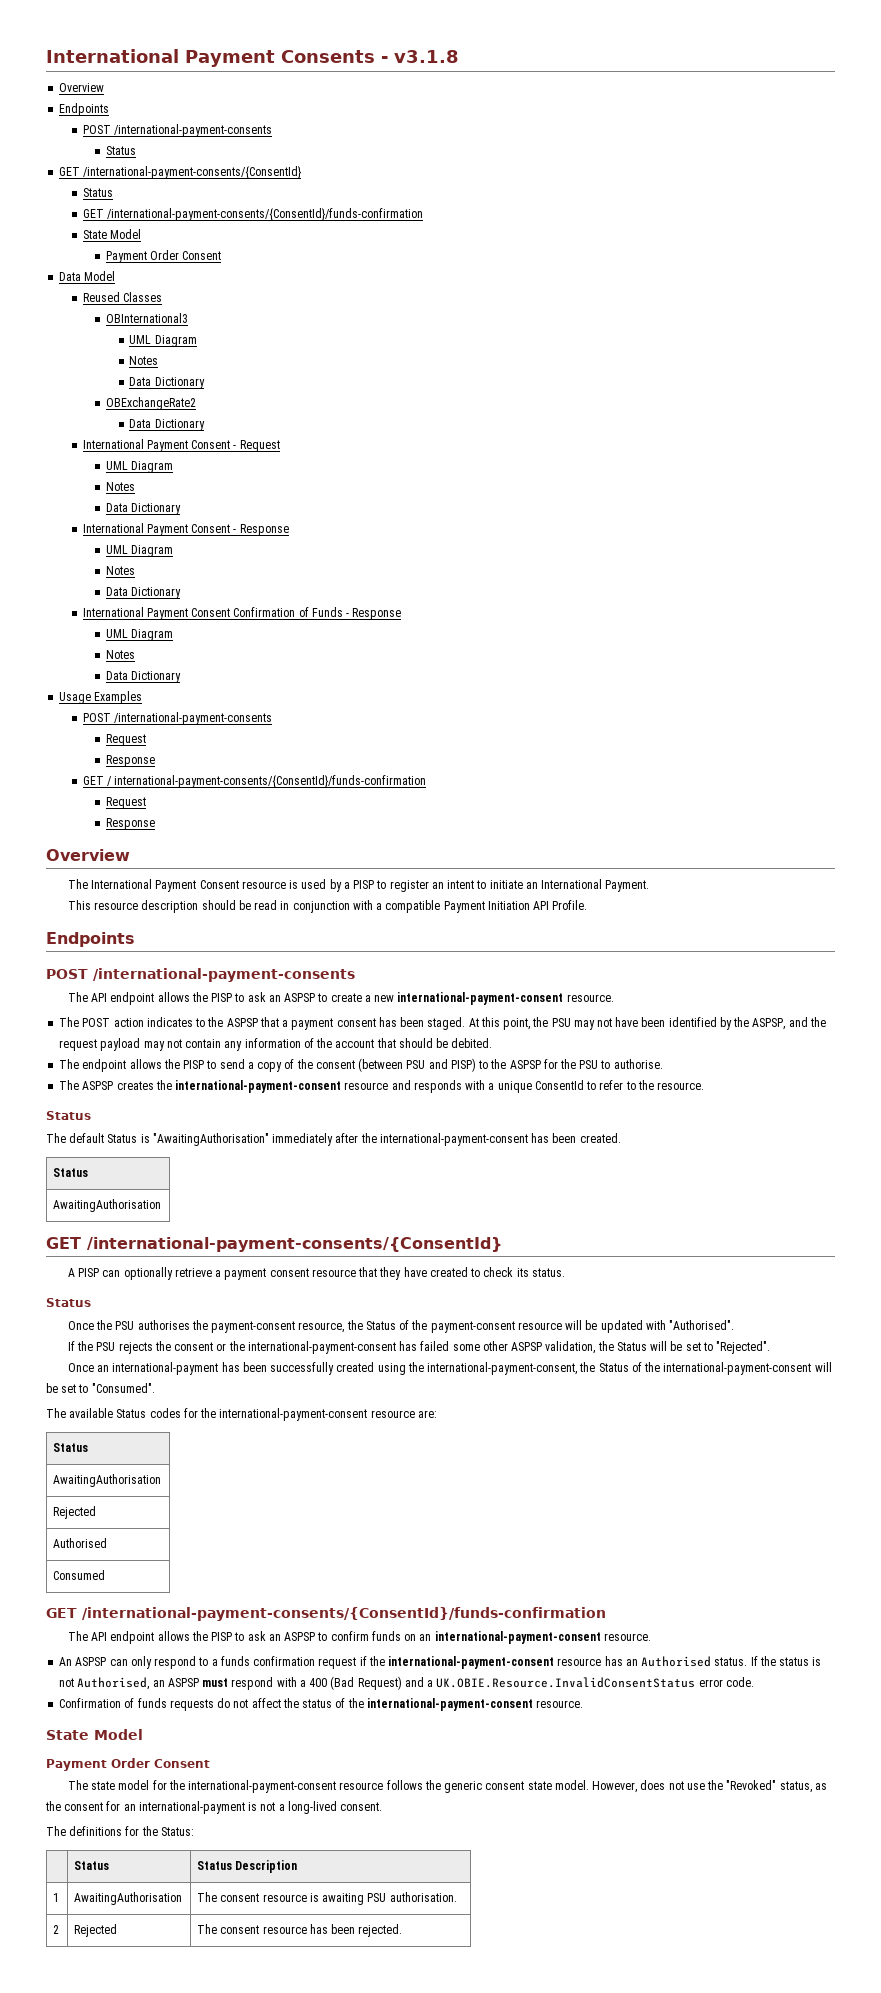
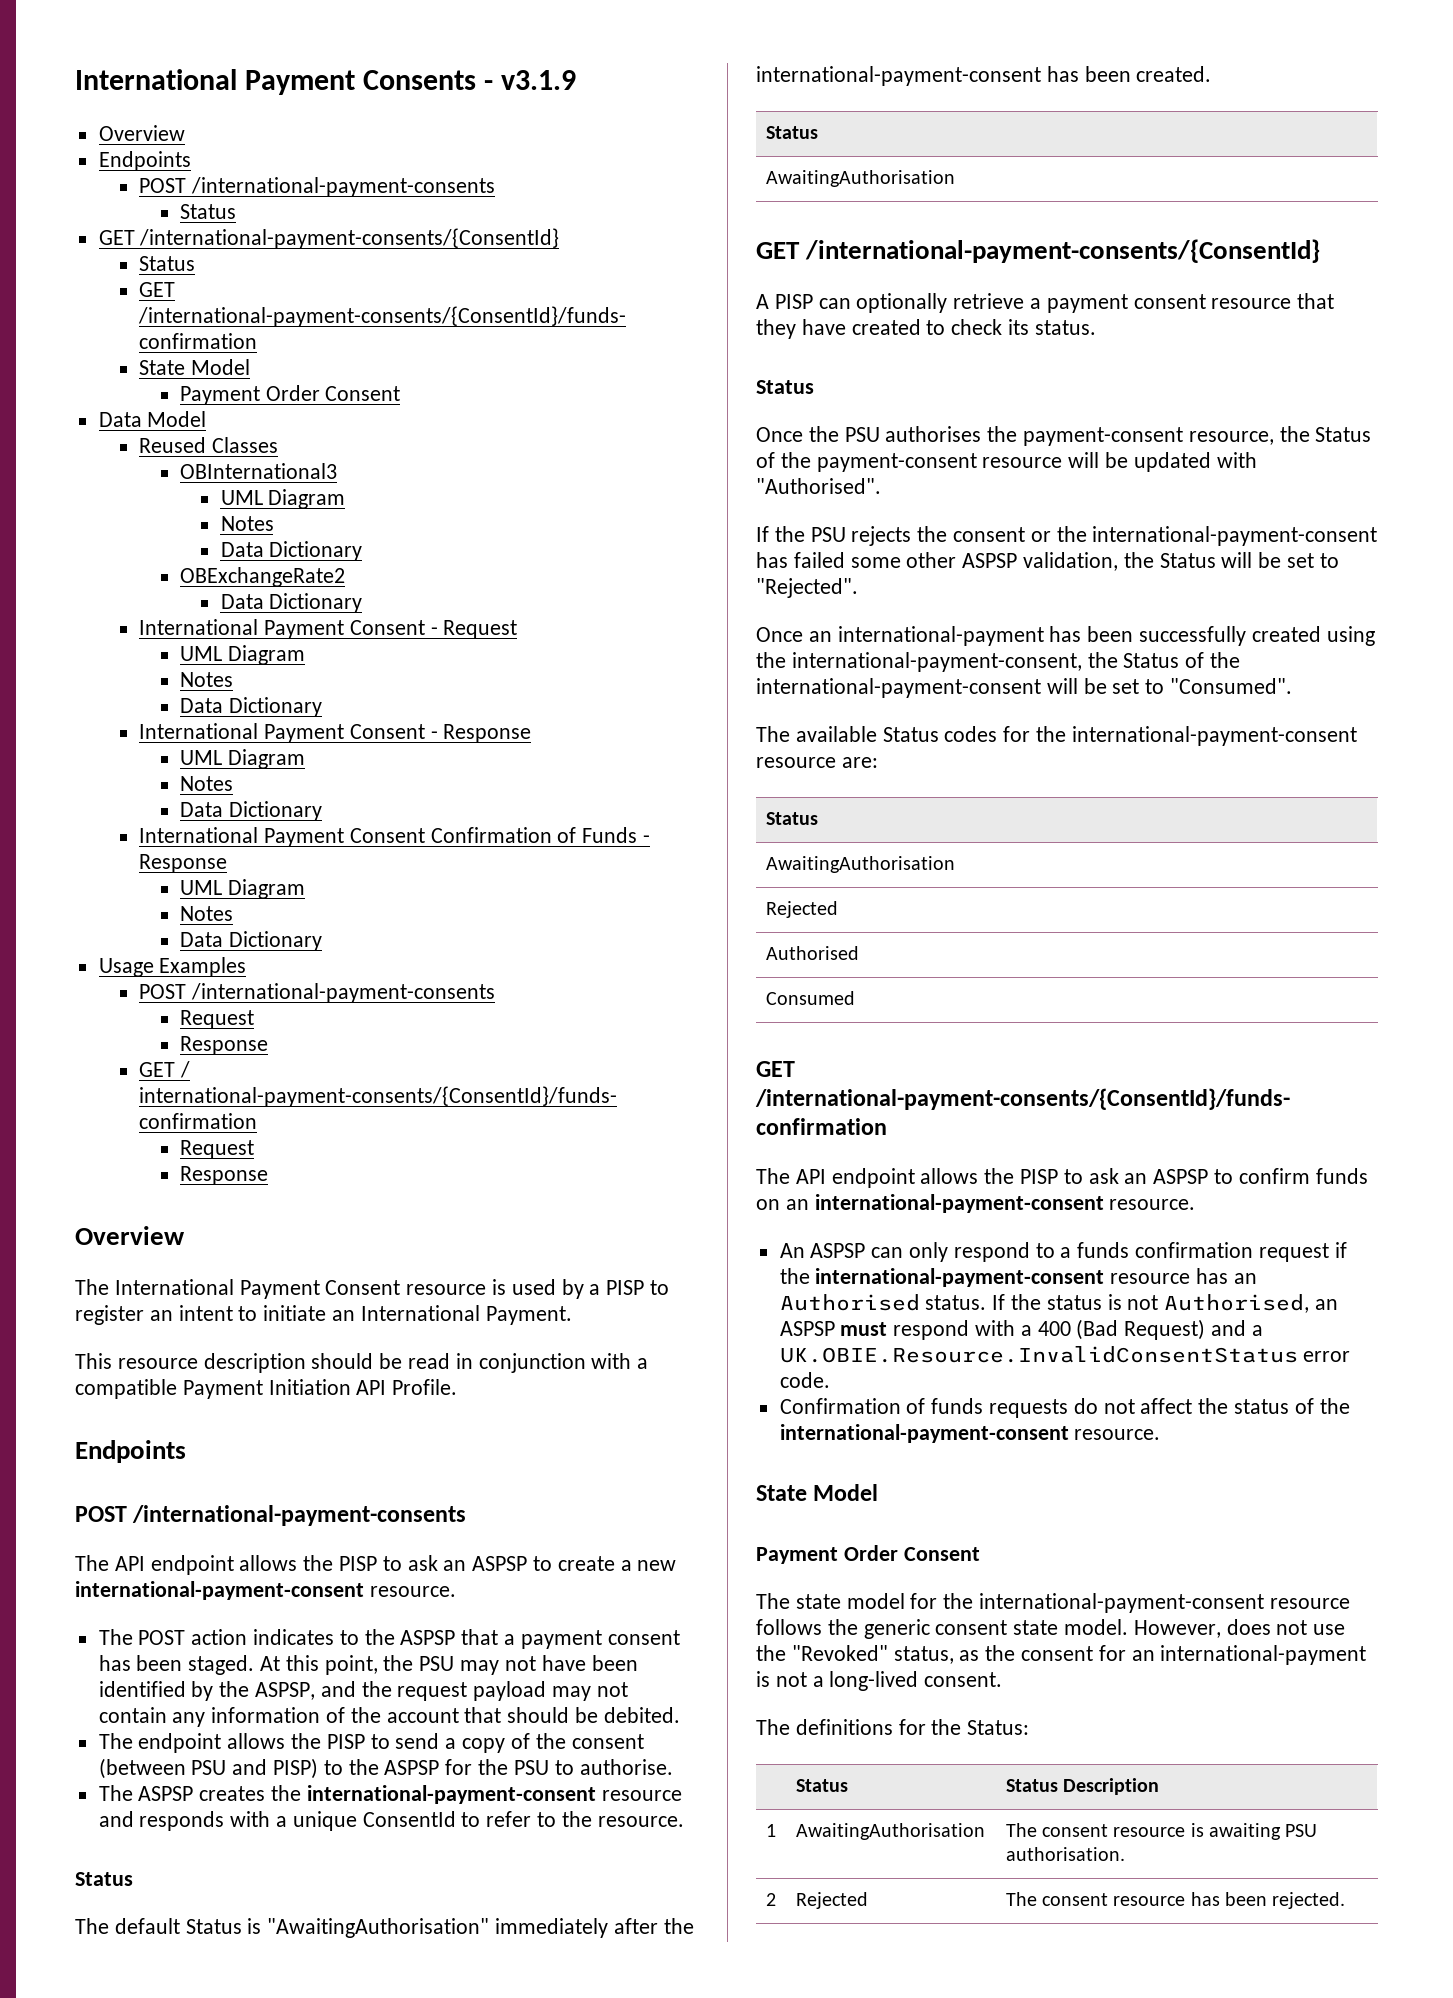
- International Payment Consents - v3.1.8
+ International Payment Consents - v3.1.9

